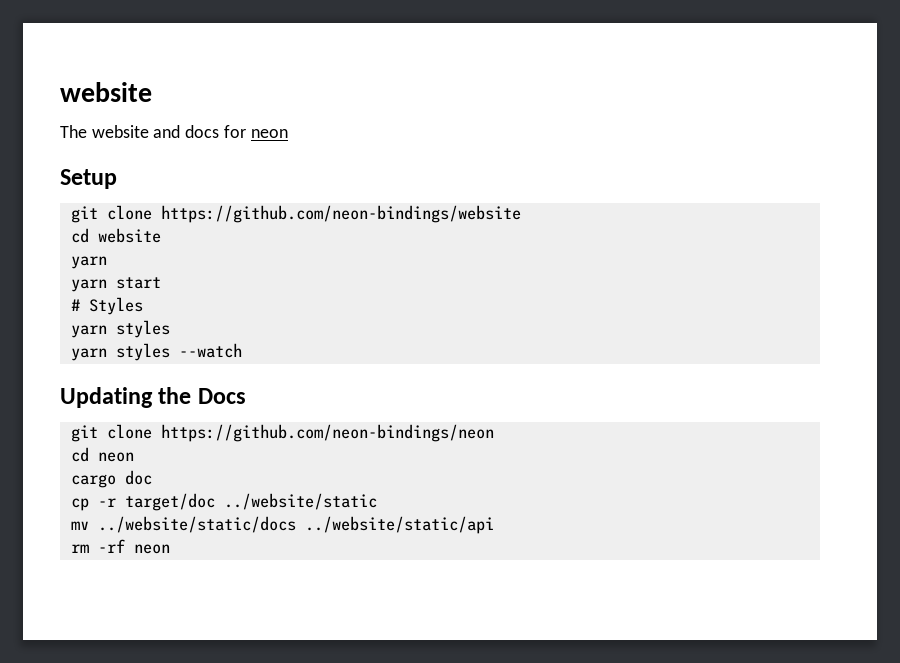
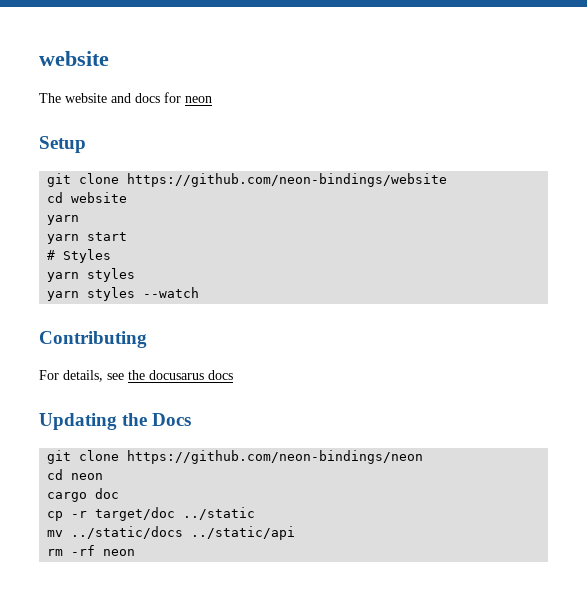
+ Contributing
+ For details, see the docusarus docs
- cp -r target/doc ../website/static
+ cp -r target/doc ../static
- mv ../website/static/docs ../website/static/api
+ mv ../static/docs ../static/api

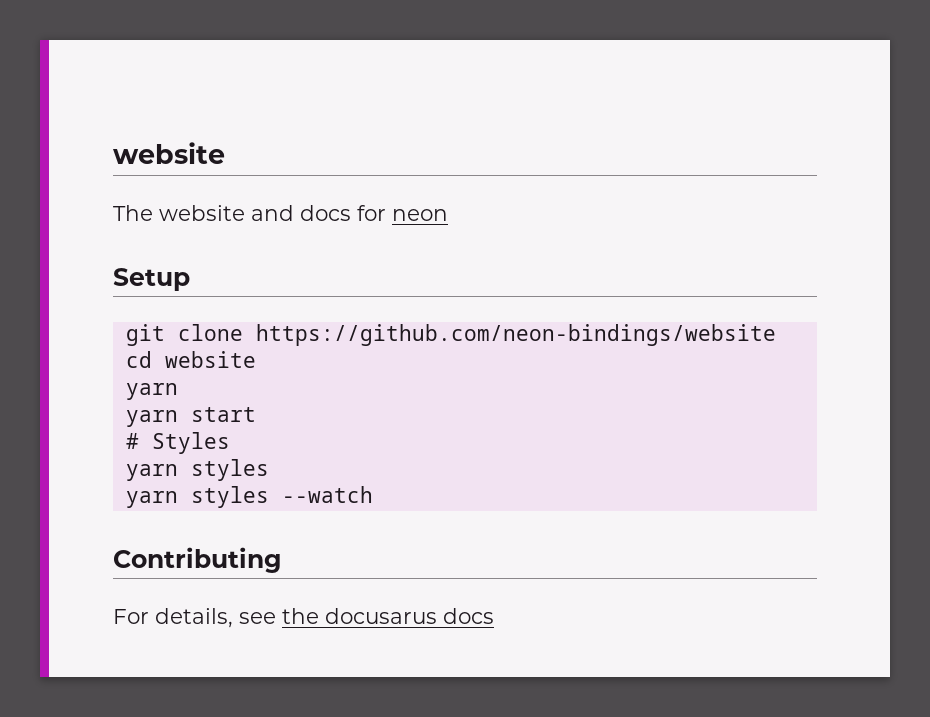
- Updating the Docs
- git clone https://github.com/neon-bindings/neon
- cd neon
- cargo doc
- cp -r target/doc ../static
- mv ../static/docs ../static/api
- rm -rf neon

